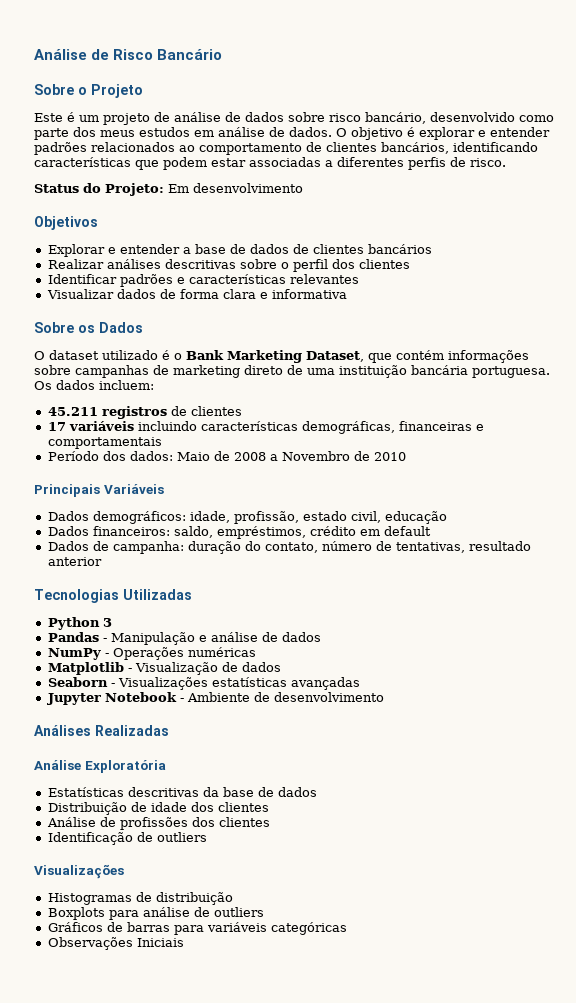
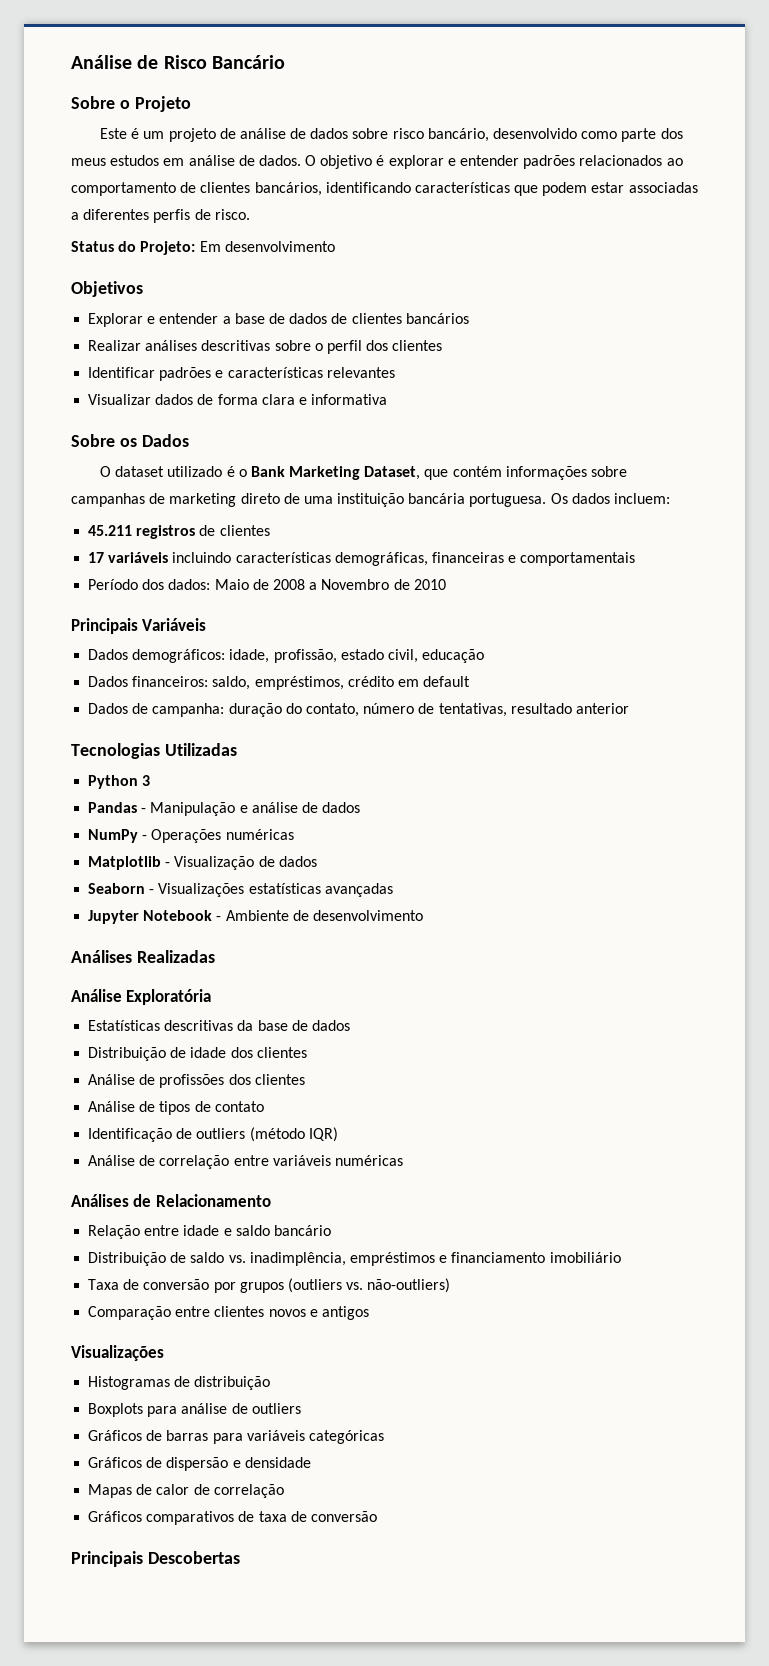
- Identificação de outliers
+ Análise de tipos de contato
+ Identificação de outliers (método IQR)
+ Análise de correlação entre variáveis numéricas
+ Análises de Relacionamento
+ Relação entre idade e saldo bancário
+ Distribuição de saldo vs. inadimplência, empréstimos e financiamento imobiliário
+ Taxa de conversão por grupos (outliers vs. não-outliers)
+ Comparação entre clientes novos e antigos
- Observações Iniciais
+ Gráficos de dispersão e densidade
+ Mapas de calor de correlação
+ Gráficos comparativos de taxa de conversão
+ Principais Descobertas

